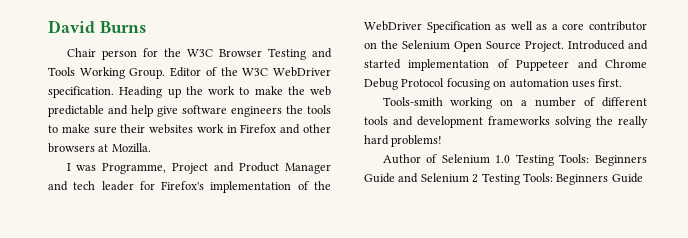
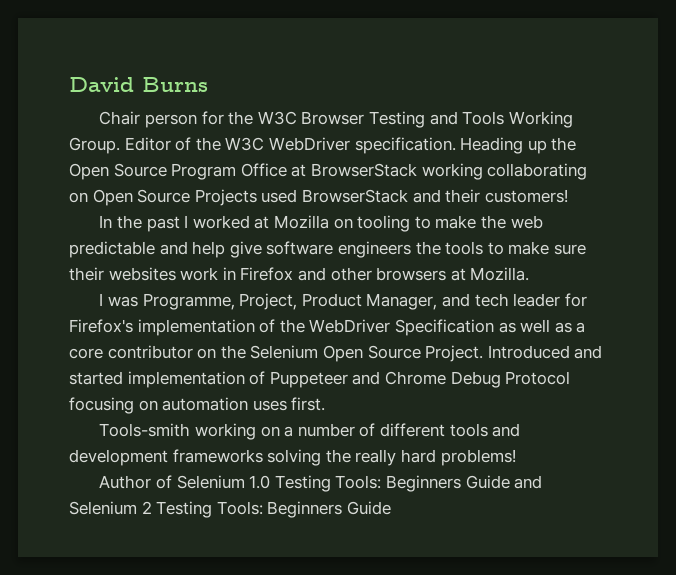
- Heading up the work to make the web predictable and help give software engineers the tools to make sure their websites work in Firefox and other browsers at Mozilla.
+ Heading up the Open Source Program Office at BrowserStack working collaborating on Open Source Projects used BrowserStack and their customers!
+ In the past I worked at Mozilla on tooling to make the web predictable and help give software engineers the tools to make sure their websites work in Firefox and other browsers at Mozilla.
- I was Programme, Project and Product Manager and tech leader for Firefox's implementation of the WebDriver Specification as well as a core contributor on the Selenium Open Source Project.
+ I was Programme, Project, Product Manager, and tech leader for Firefox's implementation of the WebDriver Specification as well as a core contributor on the Selenium Open Source Project.

